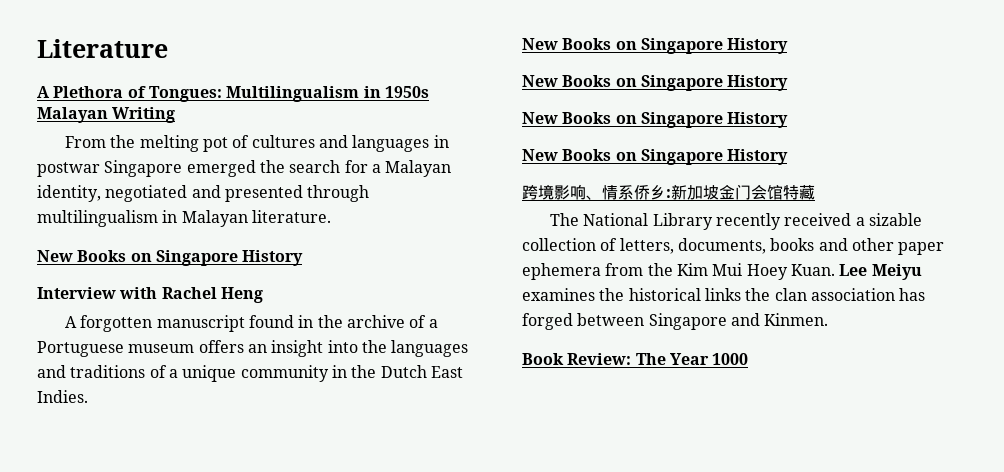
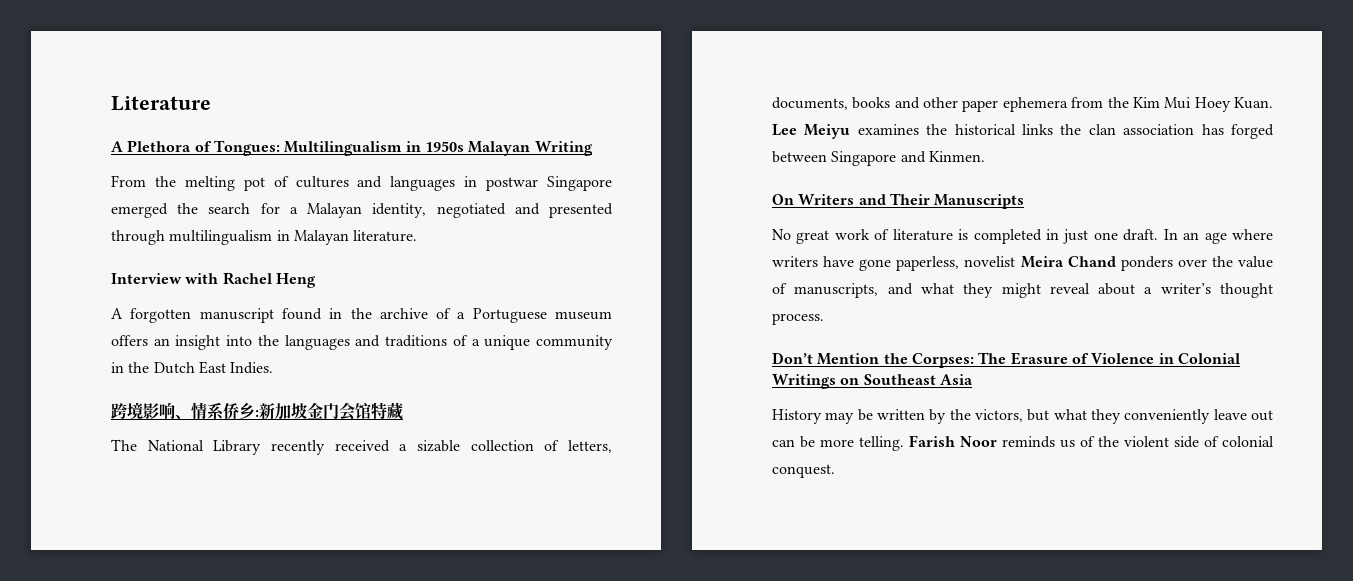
  From the melting pot of cultures and languages in postwar Singapore emerged the search for a Malayan identity, negotiated and presented through multilingualism in Malayan literature.
- New Books on Singapore History
  A forgotten manuscript found in the archive of a Portuguese museum offers an insight into the languages and traditions of a unique community in the Dutch East Indies.
- New Books on Singapore History
- New Books on Singapore History
- New Books on Singapore History
- New Books on Singapore History
- Book Review: The Year 1000
+ On Writers and Their Manuscripts
+ No great work of literature is completed in just one draft. In an age where writers have gone paperless, novelist Meira Chand ponders over the value of manuscripts, and what they might reveal about a writer’s thought process.
+ Don’t Mention the Corpses: The Erasure of Violence in Colonial Writings on Southeast Asia
+ History may be written by the victors, but what they conveniently leave out can be more telling. Farish Noor reminds us of the violent side of colonial conquest.

